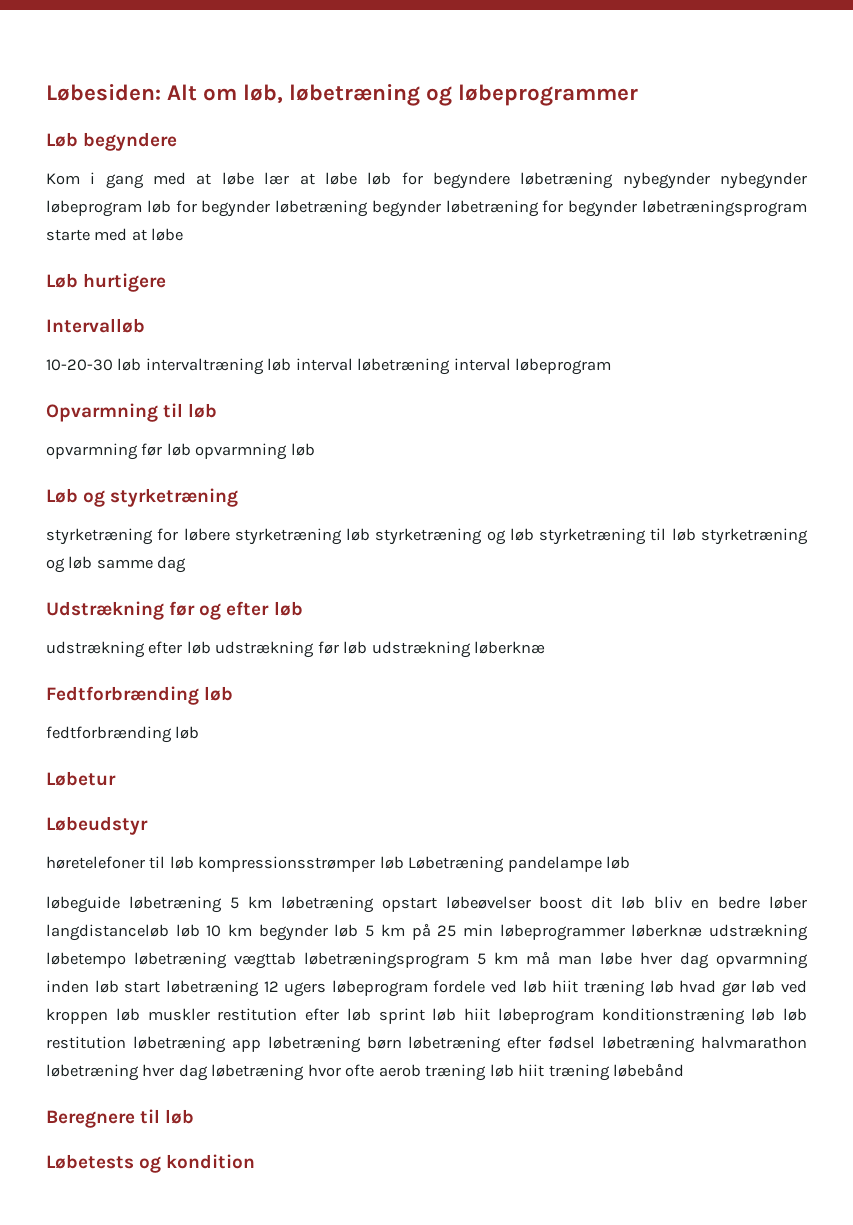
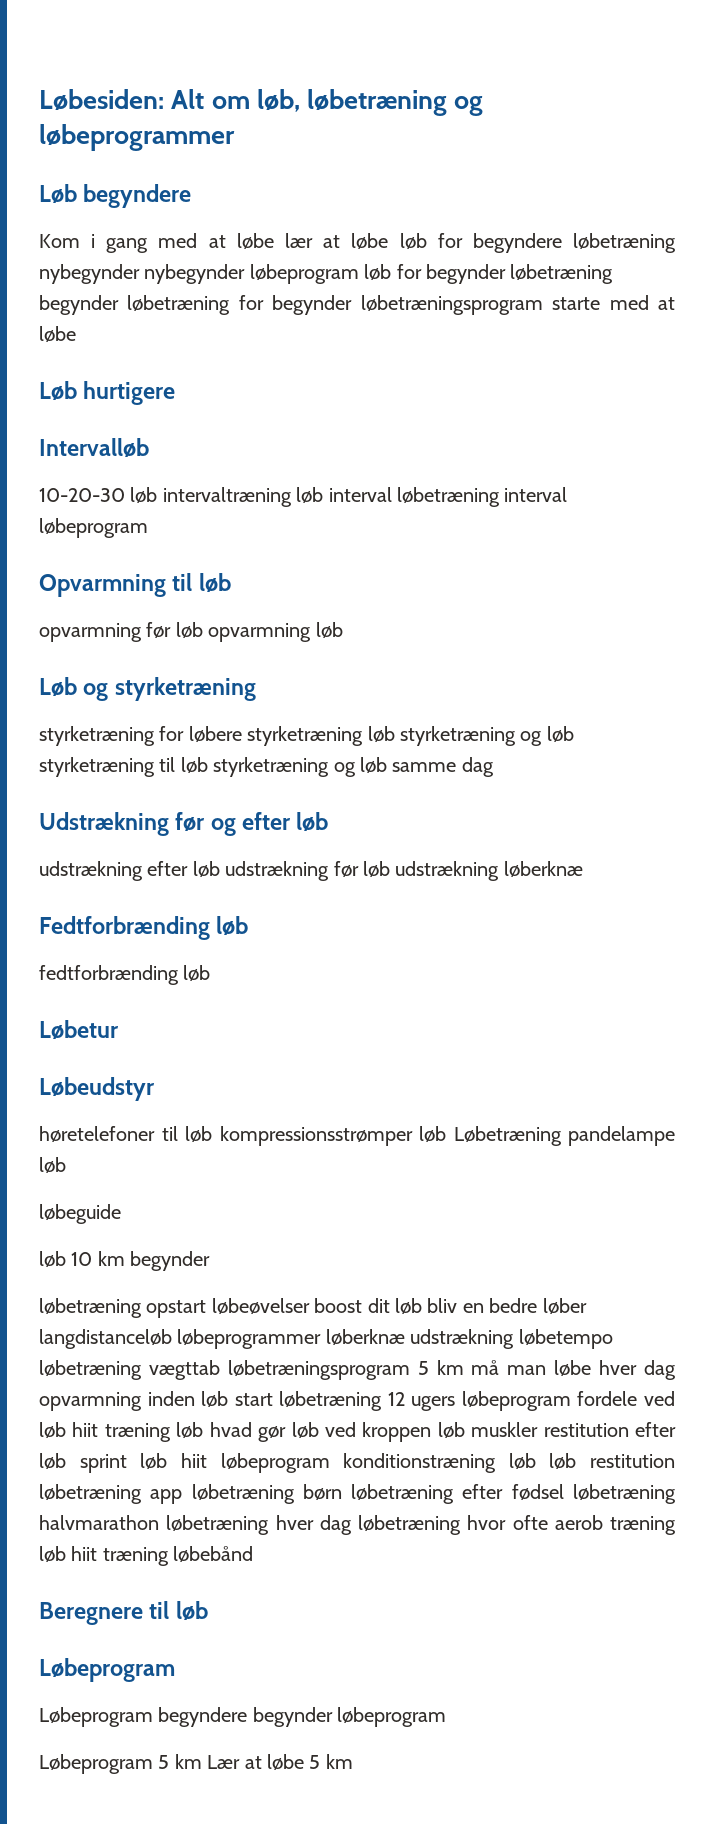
- løbeguide løbetræning 5 km løbetræning opstart løbeøvelser boost dit løb bliv en bedre løber langdistanceløb løb 10 km begynder løb 5 km på 25 min løbeprogrammer løberknæ udstrækning løbetempo løbetræning vægttab løbetræningsprogram 5 km må man løbe hver dag opvarmning inden løb start løbetræning 12 ugers løbeprogram fordele ved løb hiit træning løb hvad gør løb ved kroppen løb muskler restitution efter løb sprint løb hiit løbeprogram konditionstræning løb løb restitution løbetræning app løbetræning børn løbetræning efter fødsel løbetræning halvmarathon løbetræning hver dag løbetræning hvor ofte aerob træning løb hiit træning løbebånd
+ løbeguide
+ løb 10 km begynder
+ løbetræning opstart løbeøvelser boost dit løb bliv en bedre løber langdistanceløb løbeprogrammer løberknæ udstrækning løbetempo løbetræning vægttab løbetræningsprogram 5 km må man løbe hver dag opvarmning inden løb start løbetræning 12 ugers løbeprogram fordele ved løb hiit træning løb hvad gør løb ved kroppen løb muskler restitution efter løb sprint løb hiit løbeprogram konditionstræning løb løb restitution løbetræning app løbetræning børn løbetræning efter fødsel løbetræning halvmarathon løbetræning hver dag løbetræning hvor ofte aerob træning løb hiit træning løbebånd
  Beregnere til løb
- Løbetests og kondition
+ Løbeprogram
+ Løbeprogram begyndere begynder løbeprogram
+ Løbeprogram 5 km Lær at løbe 5 km

